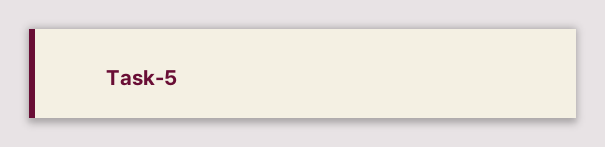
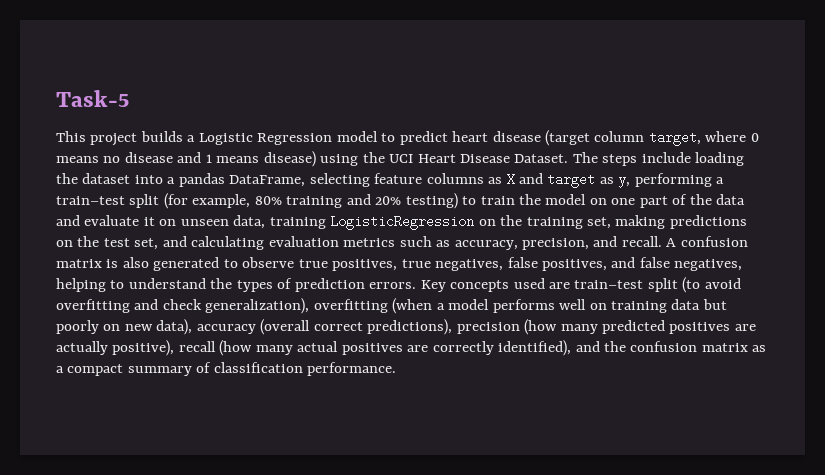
+ This project builds a Logistic Regression model to predict heart disease (target column target, where 0 means no disease and 1 means disease) using the UCI Heart Disease Dataset. The steps include loading the dataset into a pandas DataFrame, selecting feature columns as X and target as y, performing a train–test split (for example, 80% training and 20% testing) to train the model on one part of the data and evaluate it on unseen data, training LogisticRegression on the training set, making predictions on the test set, and calculating evaluation metrics such as accuracy, precision, and recall. A confusion matrix is also generated to observe true positives, true negatives, false positives, and false negatives, helping to understand the types of prediction errors. Key concepts used are train–test split (to avoid overfitting and check generalization), overfitting (when a model performs well on training data but poorly on new data), accuracy (overall correct predictions), precision (how many predicted positives are actually positive), recall (how many actual positives are correctly identified), and the confusion matrix as a compact summary of classification performance.

